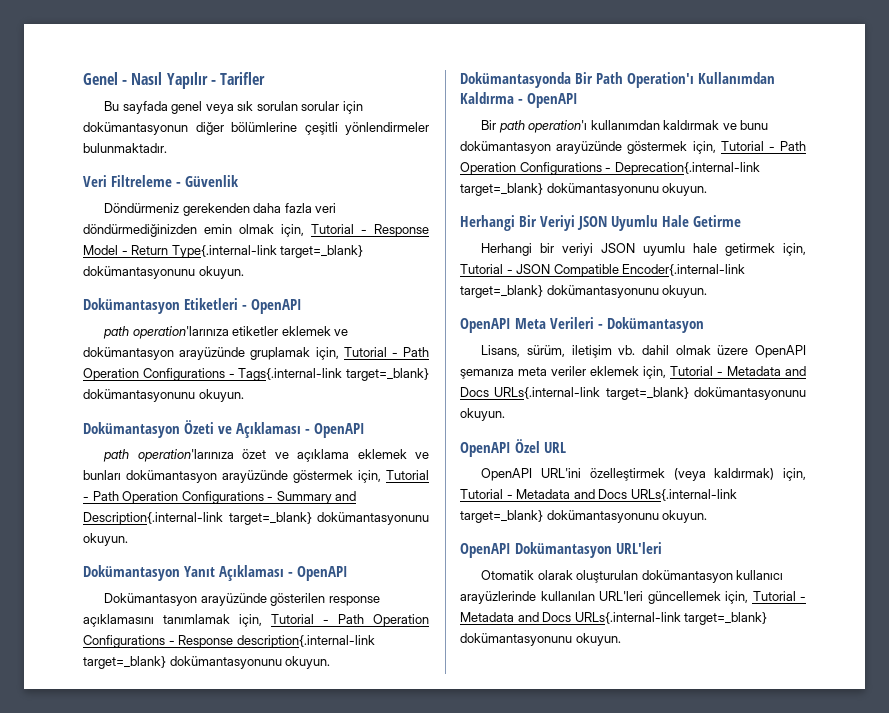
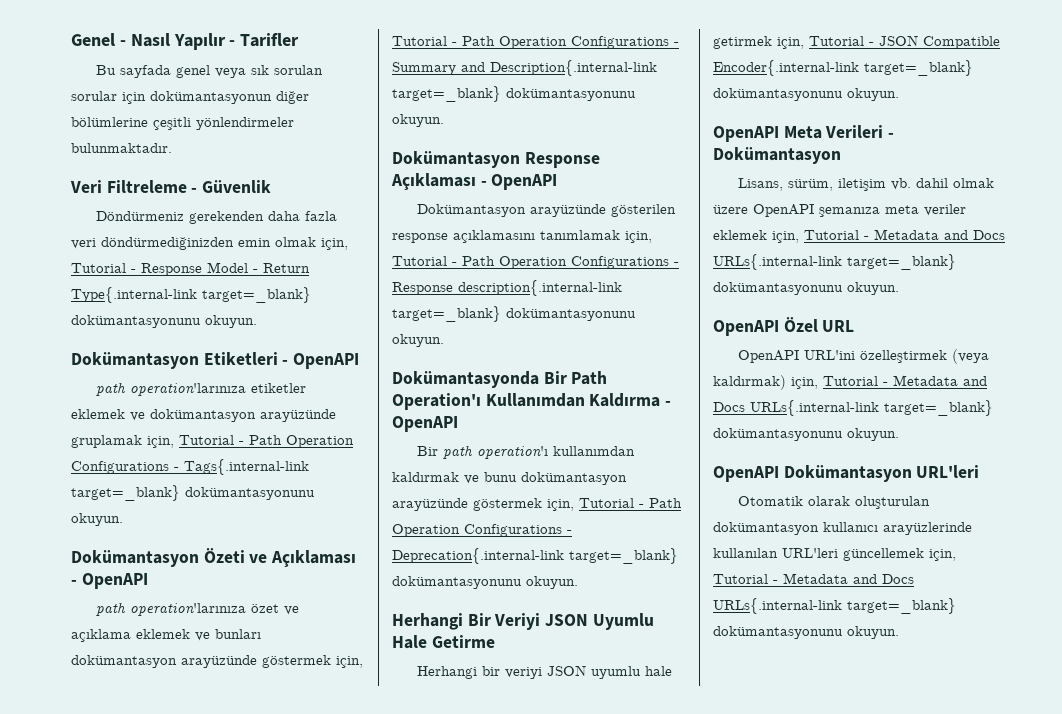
- Dokümantasyon Yanıt Açıklaması - OpenAPI
+ Dokümantasyon Response Açıklaması - OpenAPI

